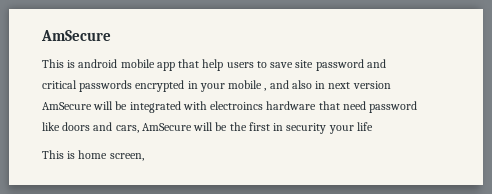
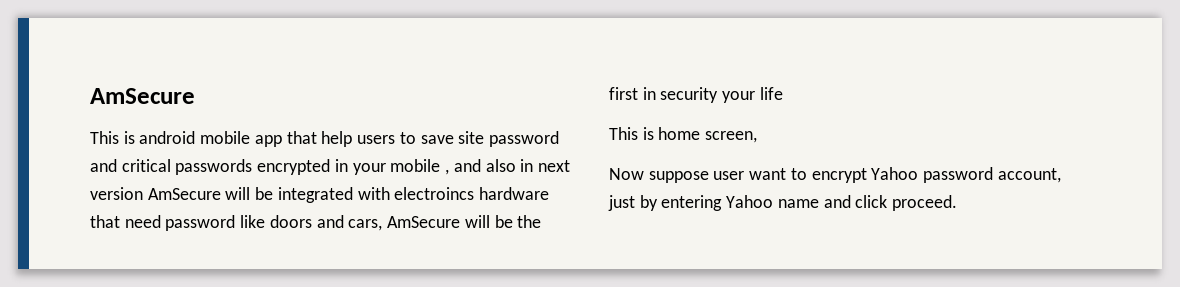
+ Now suppose user want to encrypt Yahoo password account, just by entering Yahoo name and click proceed.

